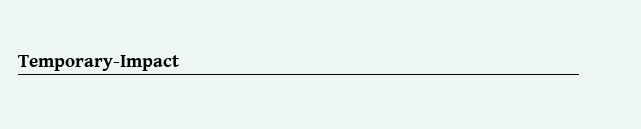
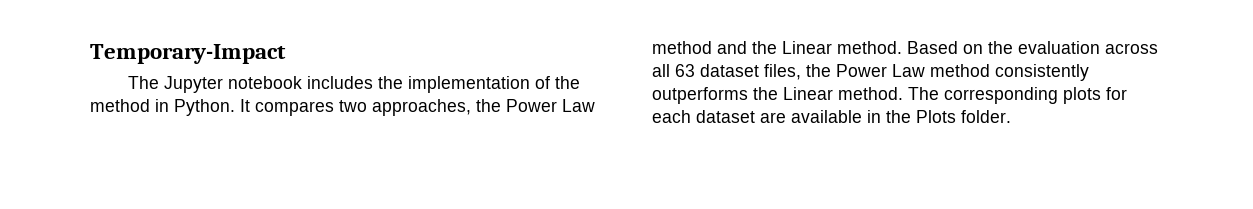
+ The Jupyter notebook includes the implementation of the method in Python. It compares two approaches, the Power Law method and the Linear method. Based on the evaluation across all 63 dataset files, the Power Law method consistently outperforms the Linear method. The corresponding plots for each dataset are available in the Plots folder.

